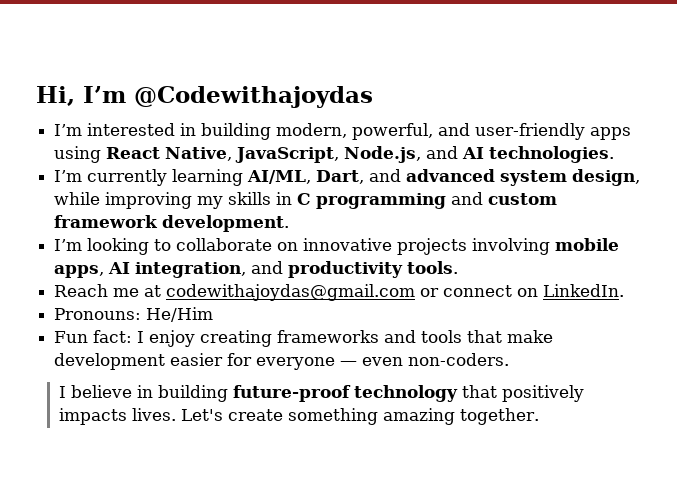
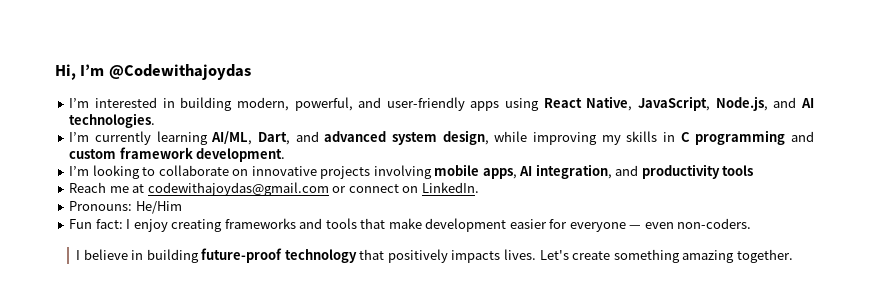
- I’m looking to collaborate on innovative projects involving mobile apps, AI integration, and productivity tools.
+ I’m looking to collaborate on innovative projects involving mobile apps, AI integration, and productivity tools

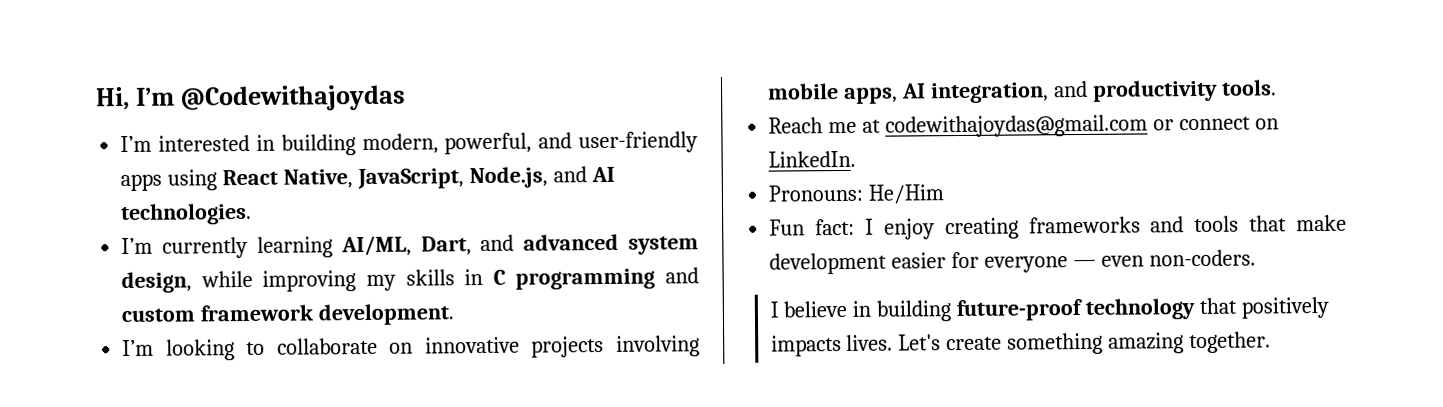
- I’m looking to collaborate on innovative projects involving mobile apps, AI integration, and productivity tools
+ I’m looking to collaborate on innovative projects involving mobile apps, AI integration, and productivity tools.

